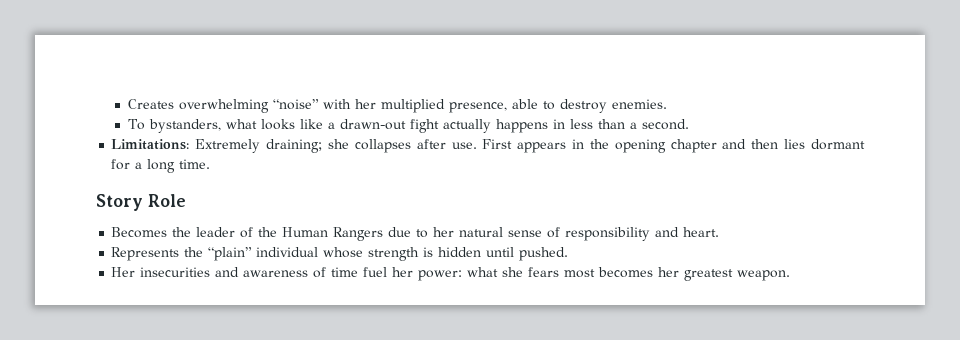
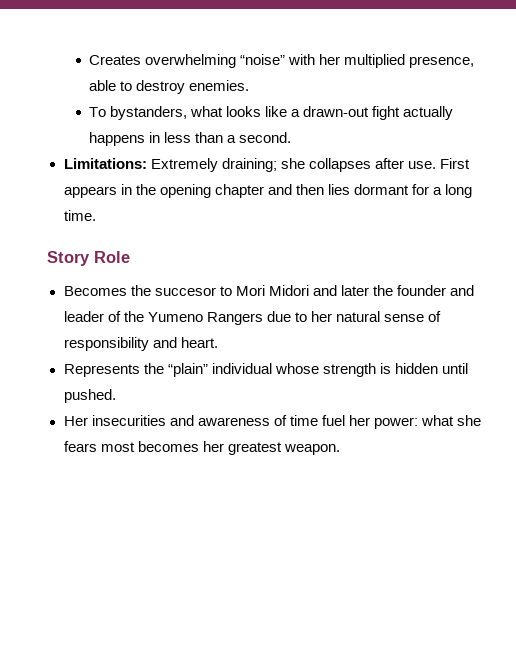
- Becomes the leader of the Human Rangers due to her natural sense of responsibility and heart.
+ Becomes the succesor to Mori Midori and later the founder and leader of the Yumeno Rangers due to her natural sense of responsibility and heart.

